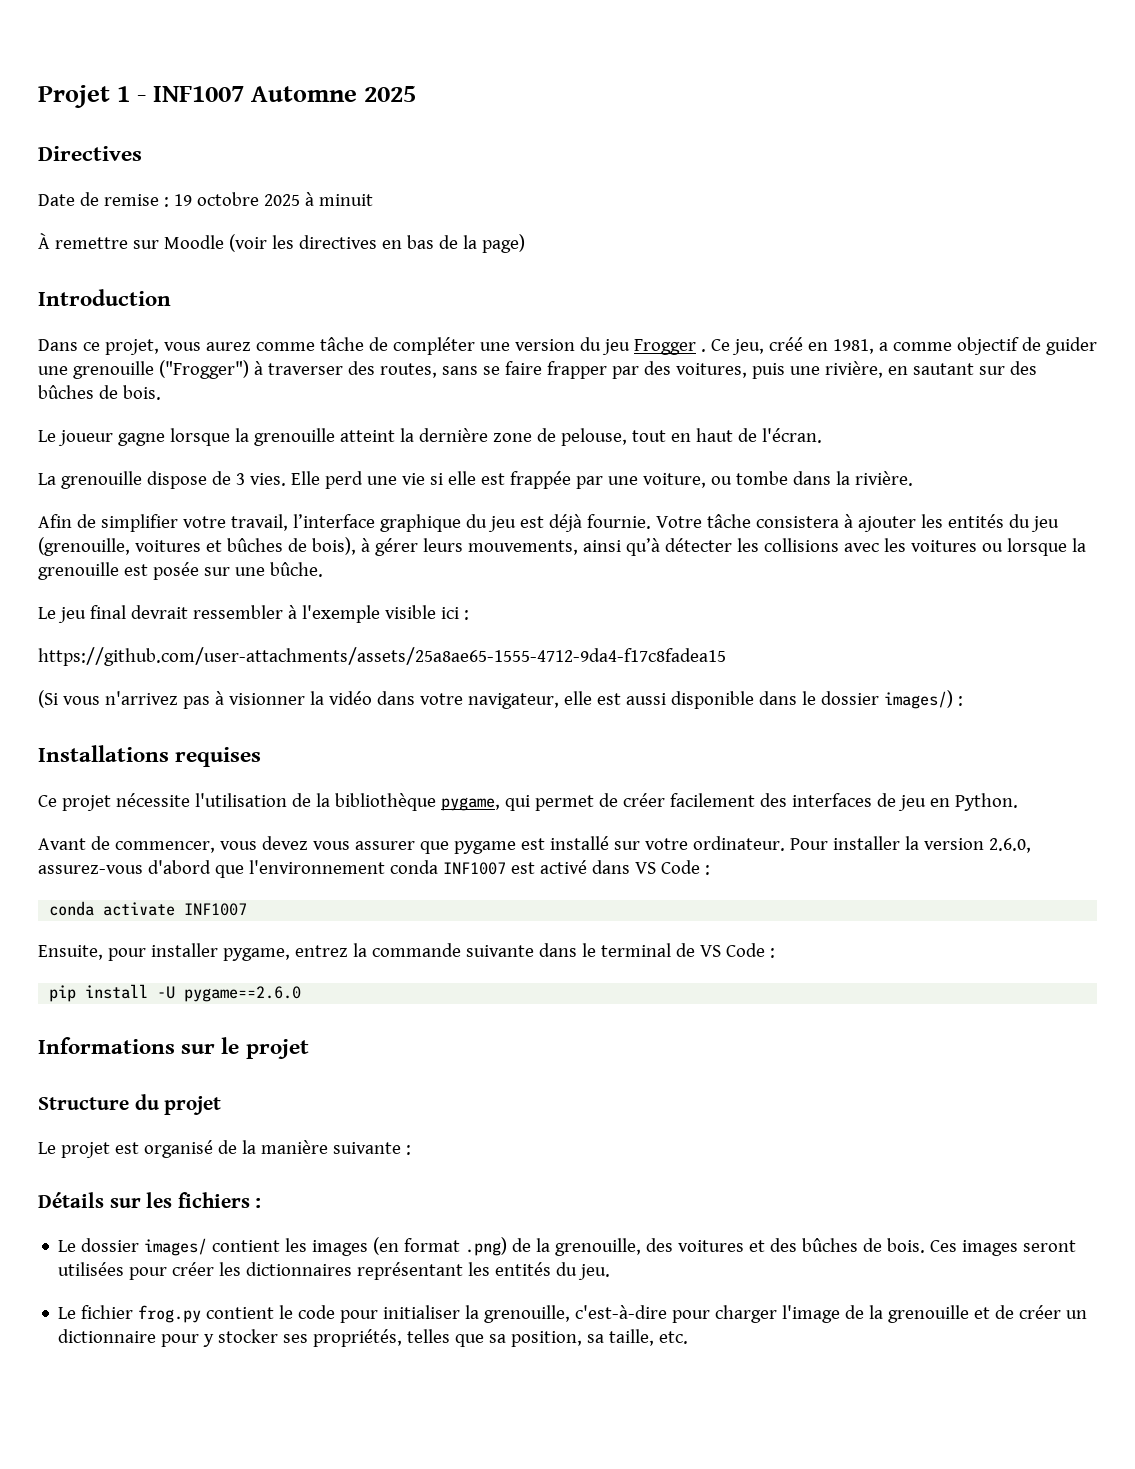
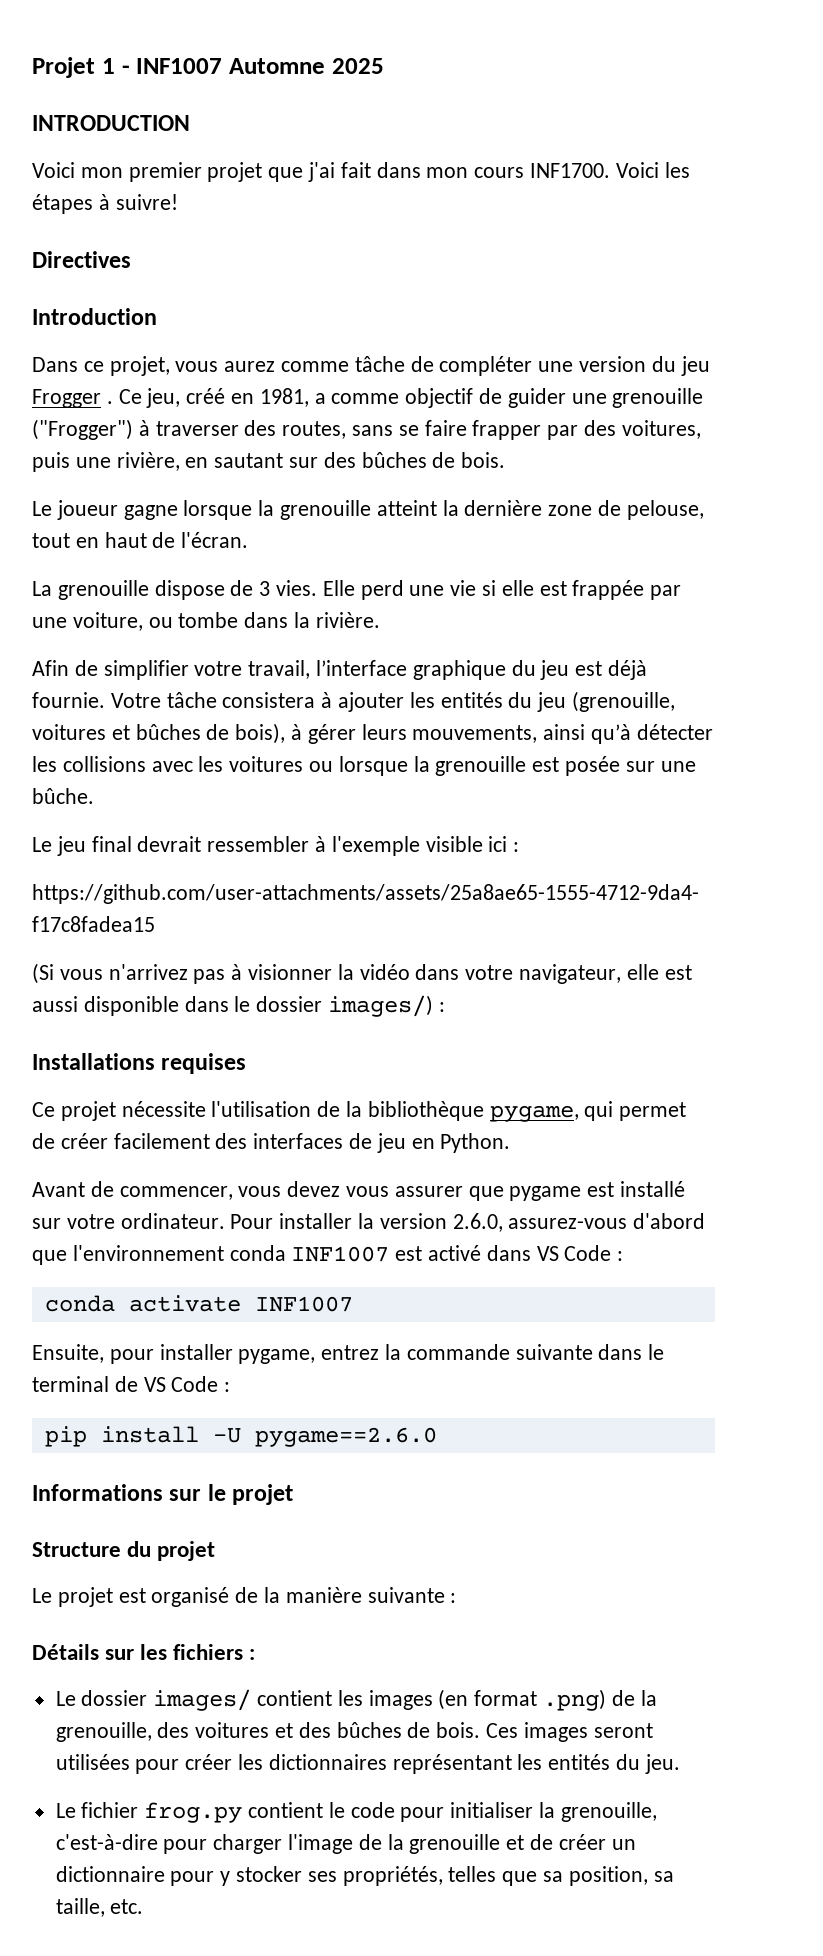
+ INTRODUCTION
+ Voici mon premier projet que j'ai fait dans mon cours INF1700. Voici les étapes à suivre!
  Directives
- Date de remise : 19 octobre 2025 à minuit
- À remettre sur Moodle (voir les directives en bas de la page)

